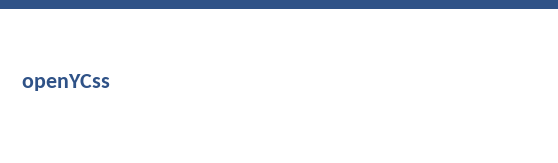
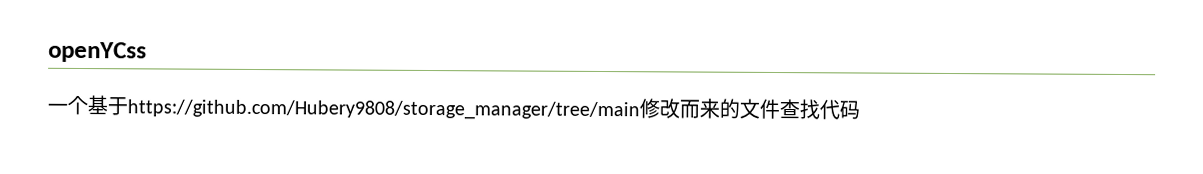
+ 一个基于https://github.com/Hubery9808/storage_manager/tree/main修改而来的文件查找代码

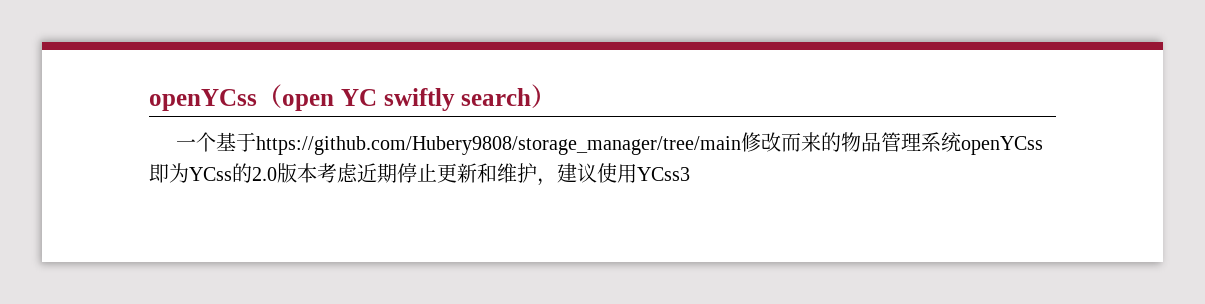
- openYCss
+ openYCss（open YC swiftly search）
- 一个基于https://github.com/Hubery9808/storage_manager/tree/main修改而来的文件查找代码
+ 一个基于https://github.com/Hubery9808/storage_manager/tree/main修改而来的物品管理系统openYCss即为YCss的2.0版本考虑近期停止更新和维护，建议使用YCss3

